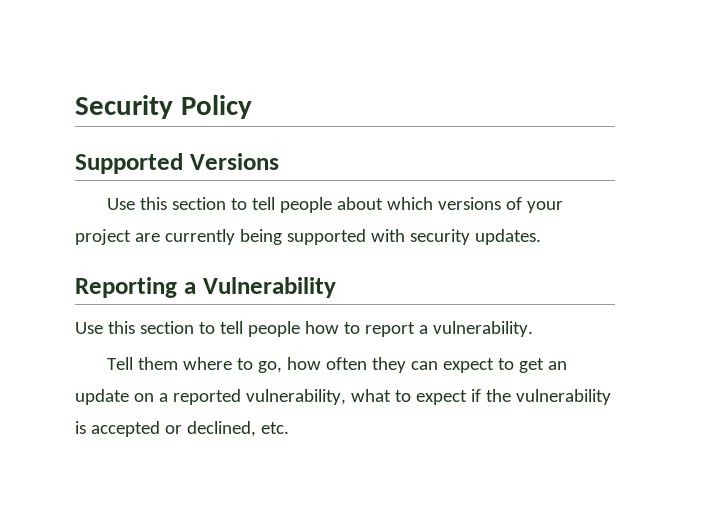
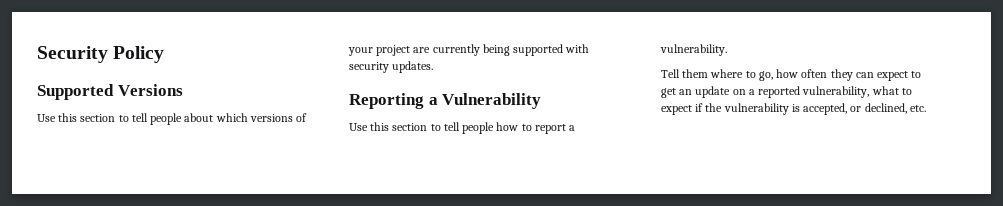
- Tell them where to go, how often they can expect to get an update on a reported vulnerability, what to expect if the vulnerability is accepted or declined, etc.
+ Tell them where to go, how often they can expect to get an update on a reported vulnerability, what to expect if the vulnerability is accepted, or declined, etc.

